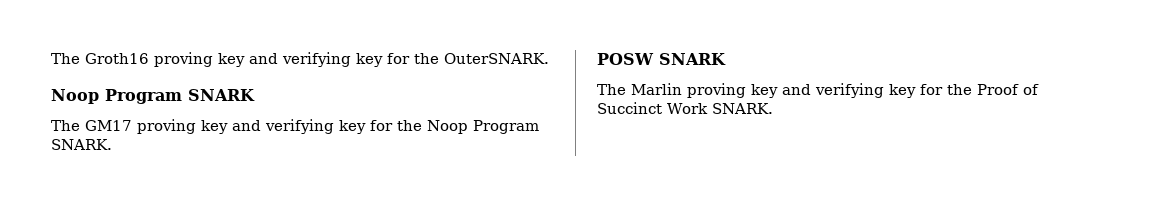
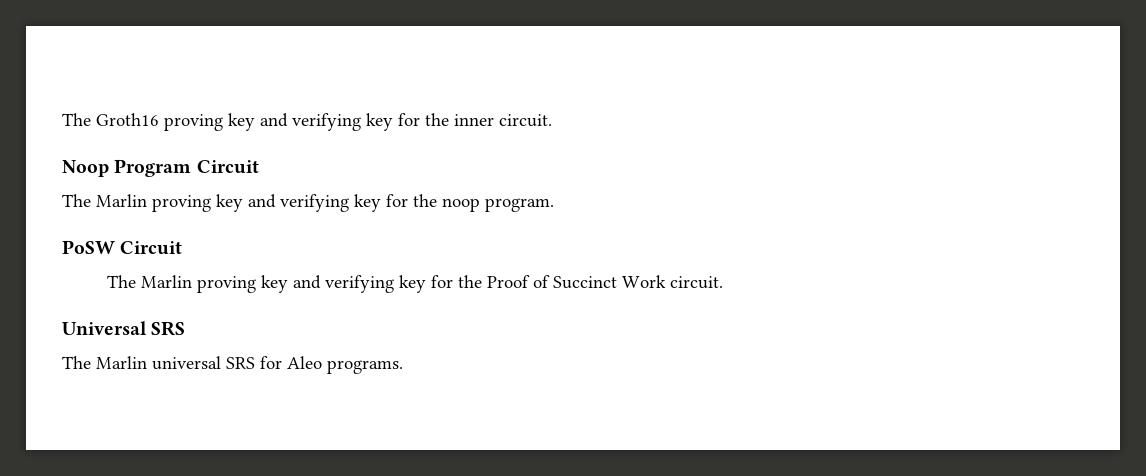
- The Groth16 proving key and verifying key for the OuterSNARK.
- Noop Program SNARK
- The GM17 proving key and verifying key for the Noop Program SNARK.
- POSW SNARK
+ The Groth16 proving key and verifying key for the inner circuit.
+ Noop Program Circuit
+ The Marlin proving key and verifying key for the noop program.
+ PoSW Circuit
- The Marlin proving key and verifying key for the Proof of Succinct Work SNARK.
+ The Marlin proving key and verifying key for the Proof of Succinct Work circuit.
+ Universal SRS
+ The Marlin universal SRS for Aleo programs.

